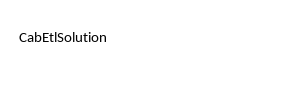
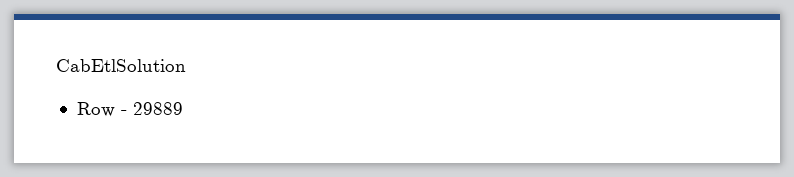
+ Row - 29889

